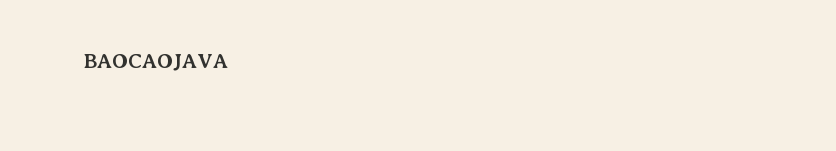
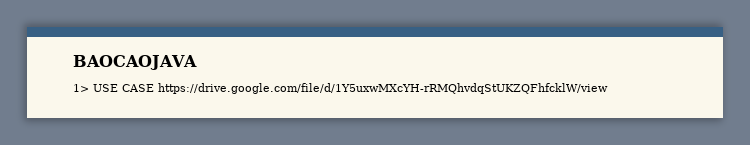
+ 1> USE CASE https://drive.google.com/file/d/1Y5uxwMXcYH-rRMQhvdqStUKZQFhfcklW/view

